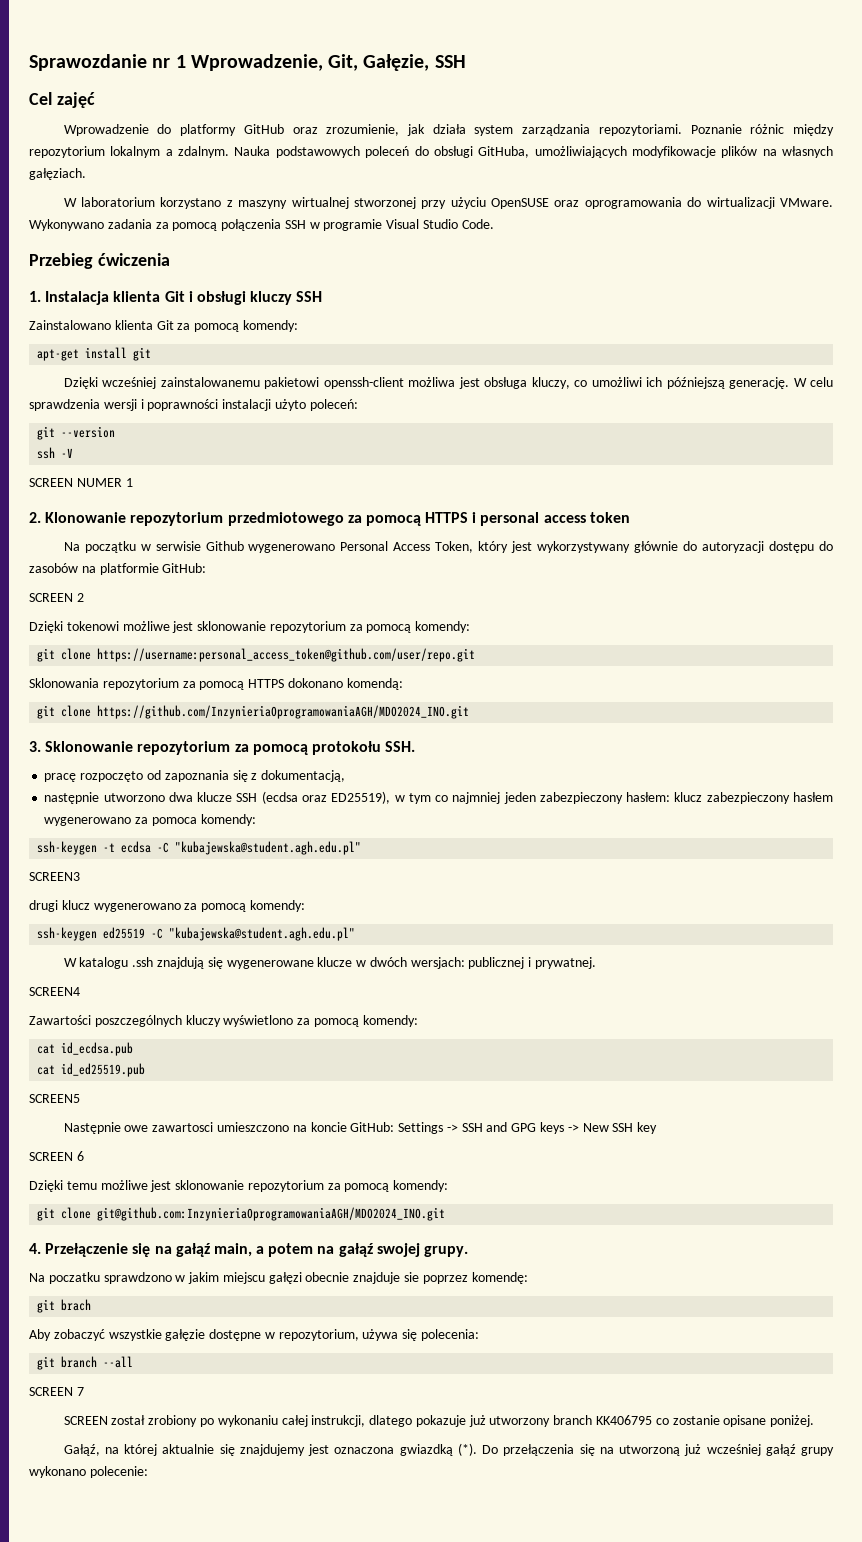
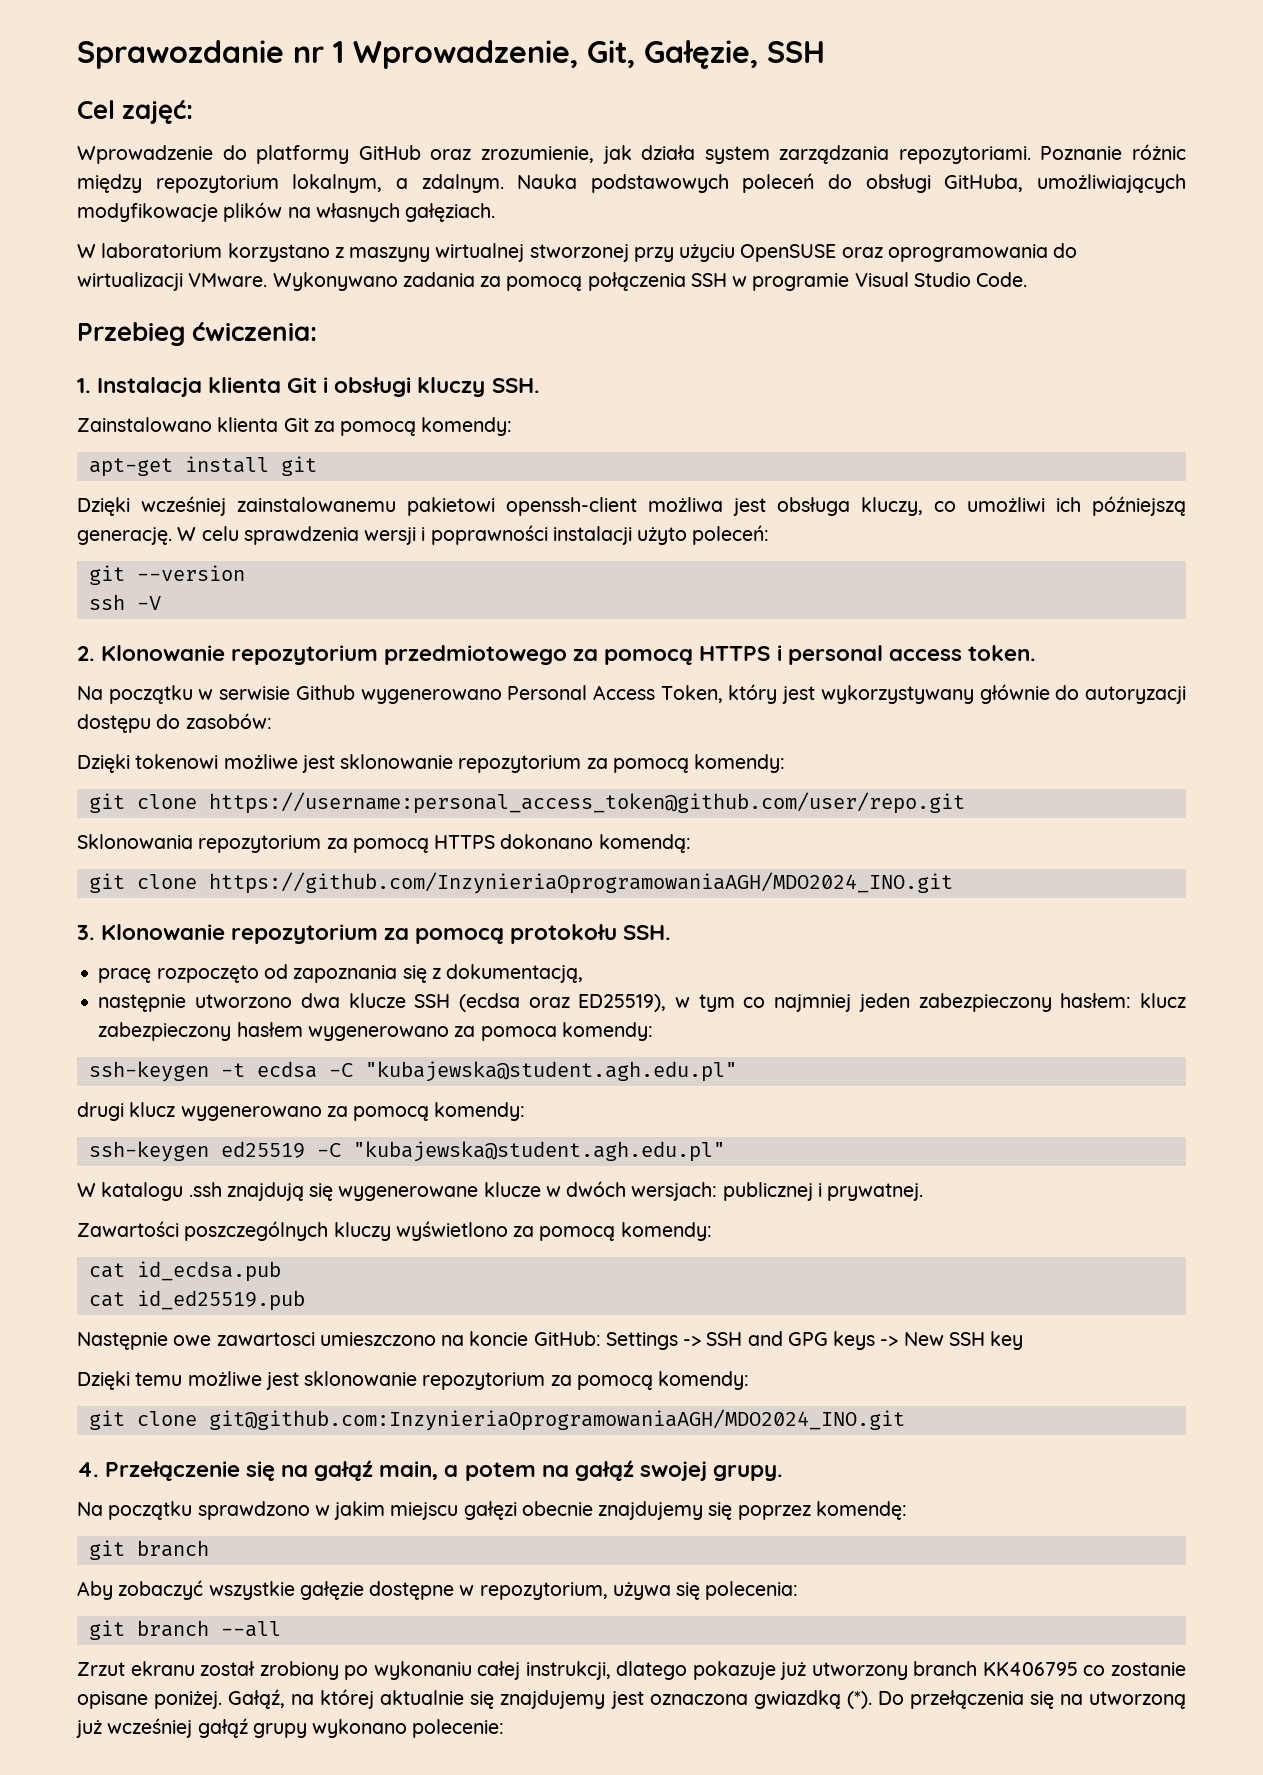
- Cel zajęć
+ Cel zajęć:
- Poznanie różnic między repozytorium lokalnym a zdalnym.
+ Poznanie różnic między repozytorium lokalnym, a zdalnym.
- Przebieg ćwiczenia
+ Przebieg ćwiczenia:
- 1. Instalacja klienta Git i obsługi kluczy SSH
+ 1. Instalacja klienta Git i obsługi kluczy SSH.
- SCREEN NUMER 1
- 2. Klonowanie repozytorium przedmiotowego za pomocą HTTPS i personal access token
+ 2. Klonowanie repozytorium przedmiotowego za pomocą HTTPS i personal access token.
- Na początku w serwisie Github wygenerowano Personal Access Token, który jest wykorzystywany głównie do autoryzacji dostępu do zasobów na platformie GitHub:
- SCREEN 2
+ Na początku w serwisie Github wygenerowano Personal Access Token, który jest wykorzystywany głównie do autoryzacji dostępu do zasobów:
- 3. Sklonowanie repozytorium za pomocą protokołu SSH.
+ 3. Klonowanie repozytorium za pomocą protokołu SSH.
- SCREEN3
- SCREEN4
- SCREEN5
- SCREEN 6
- Na poczatku sprawdzono w jakim miejscu gałęzi obecnie znajduje sie poprzez komendę:
- git brach
+ Na początku sprawdzono w jakim miejscu gałęzi obecnie znajdujemy się poprzez komendę:
+ git branch
- SCREEN 7
- SCREEN został zrobiony po wykonaniu całej instrukcji, dlatego pokazuje już utworzony branch KK406795 co zostanie opisane poniżej.
- Gałąź, na której aktualnie się znajdujemy jest oznaczona gwiazdką (*).
+ Zrzut ekranu został zrobiony po wykonaniu całej instrukcji, dlatego pokazuje już utworzony branch KK406795 co zostanie opisane poniżej. Gałąź, na której aktualnie się znajdujemy jest oznaczona gwiazdką (*).

